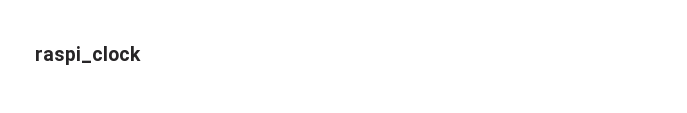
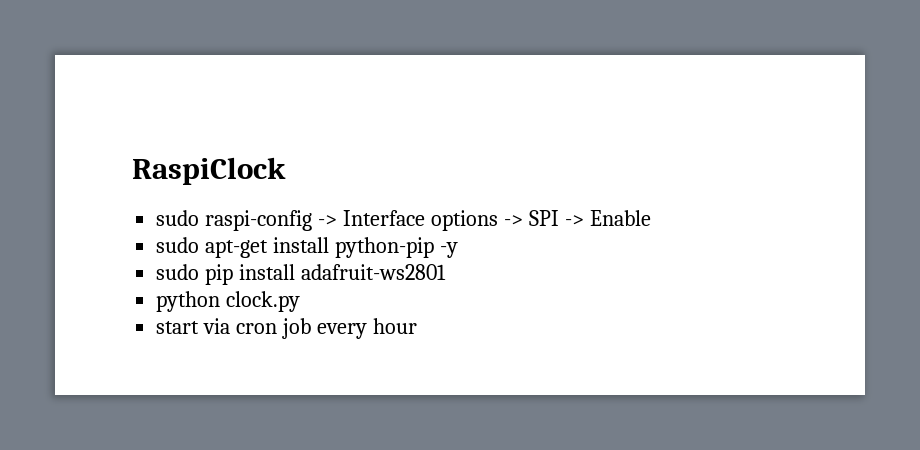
- raspi_clock
+ RaspiClock
+ sudo raspi-config -> Interface options -> SPI -> Enable
+ sudo apt-get install python-pip -y
+ sudo pip install adafruit-ws2801
+ python clock.py
+ start via cron job every hour

